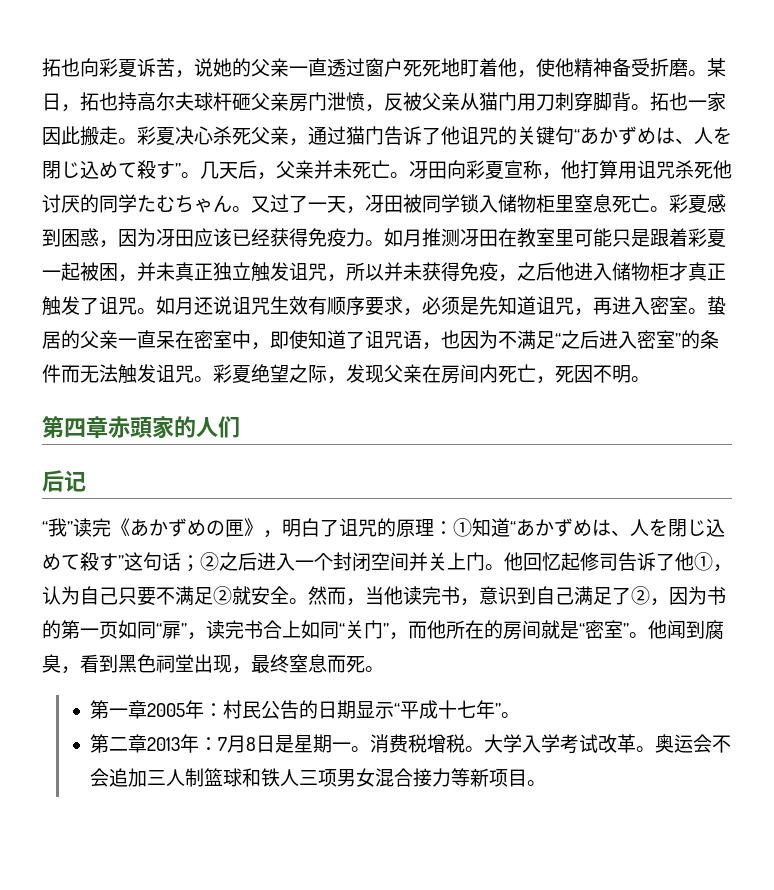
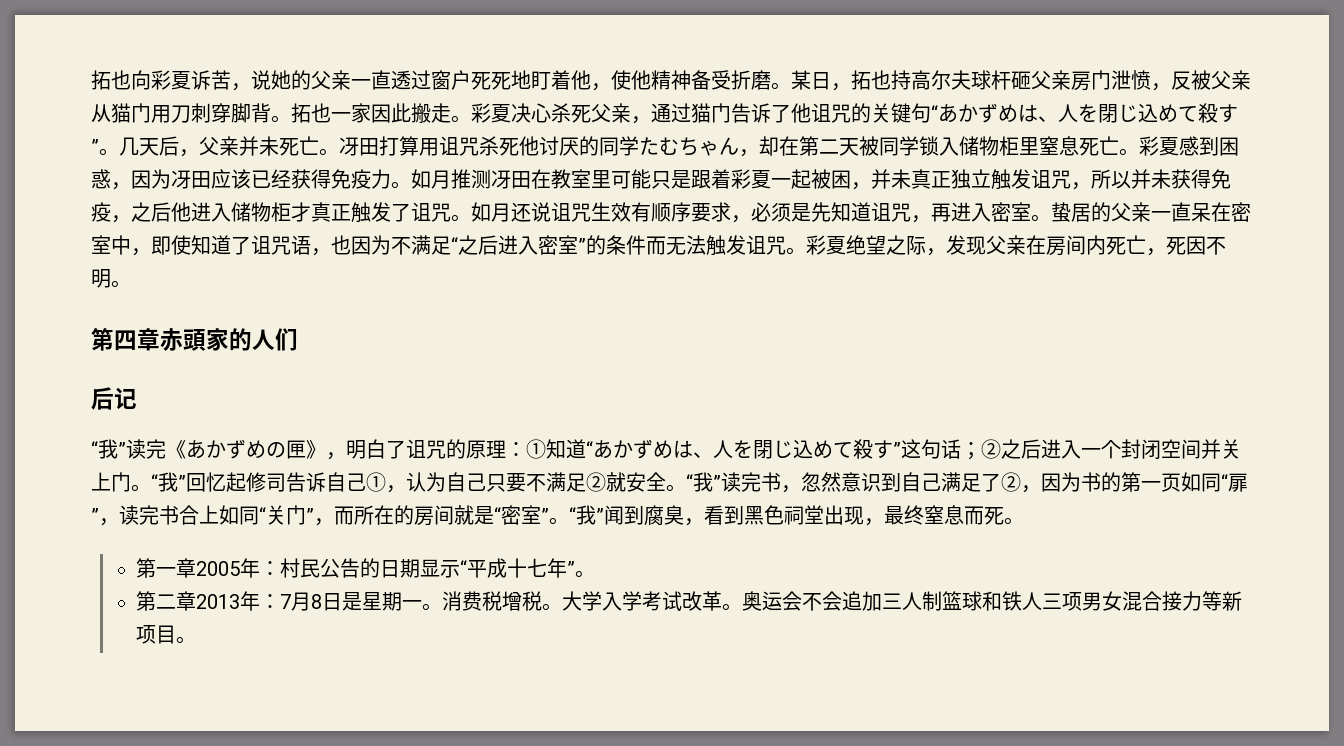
- 冴田向彩夏宣称，他打算用诅咒杀死他讨厌的同学たむちゃん。又过了一天，冴田被同学锁入储物柜里窒息死亡。
+ 冴田打算用诅咒杀死他讨厌的同学たむちゃん，却在第二天被同学锁入储物柜里窒息死亡。
- 他回忆起修司告诉了他①，认为自己只要不满足②就安全。
+ “我”回忆起修司告诉自己①，认为自己只要不满足②就安全。
- 然而，当他读完书，意识到自己满足了②，因为书的第一页如同“扉”，读完书合上如同“关门”，而他所在的房间就是“密室”。
+ “我”读完书，忽然意识到自己满足了②，因为书的第一页如同“扉”，读完书合上如同“关门”，而所在的房间就是“密室”。
- 他闻到腐臭，看到黑色祠堂出现，最终窒息而死。
+ “我”闻到腐臭，看到黑色祠堂出现，最终窒息而死。

